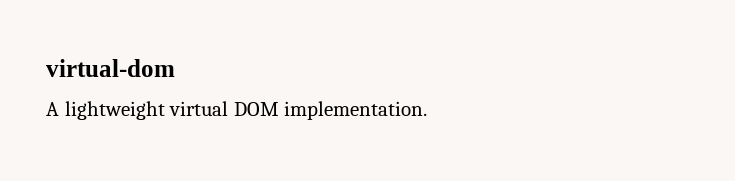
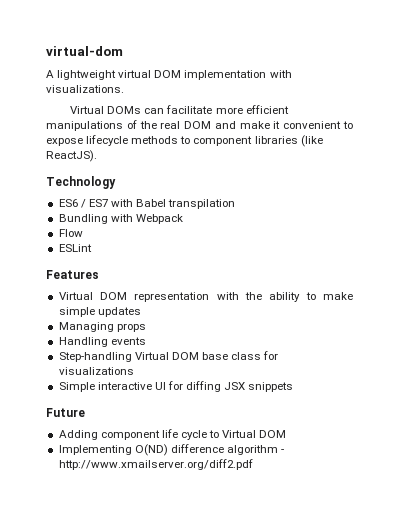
- A lightweight virtual DOM implementation.
+ A lightweight virtual DOM implementation with visualizations.
+ Virtual DOMs can facilitate more efficient manipulations of the real DOM and make it convenient to expose lifecycle methods to component libraries (like ReactJS).
+ Technology
+ ES6 / ES7 with Babel transpilation
+ Bundling with Webpack
+ Flow
+ ESLint
+ Features
+ Virtual DOM representation with the ability to make simple updates
+ Managing props
+ Handling events
+ Step-handling Virtual DOM base class for visualizations
+ Simple interactive UI for diffing JSX snippets
+ Future
+ Adding component life cycle to Virtual DOM
+ Implementing O(ND) difference algorithm - http://www.xmailserver.org/diff2.pdf

